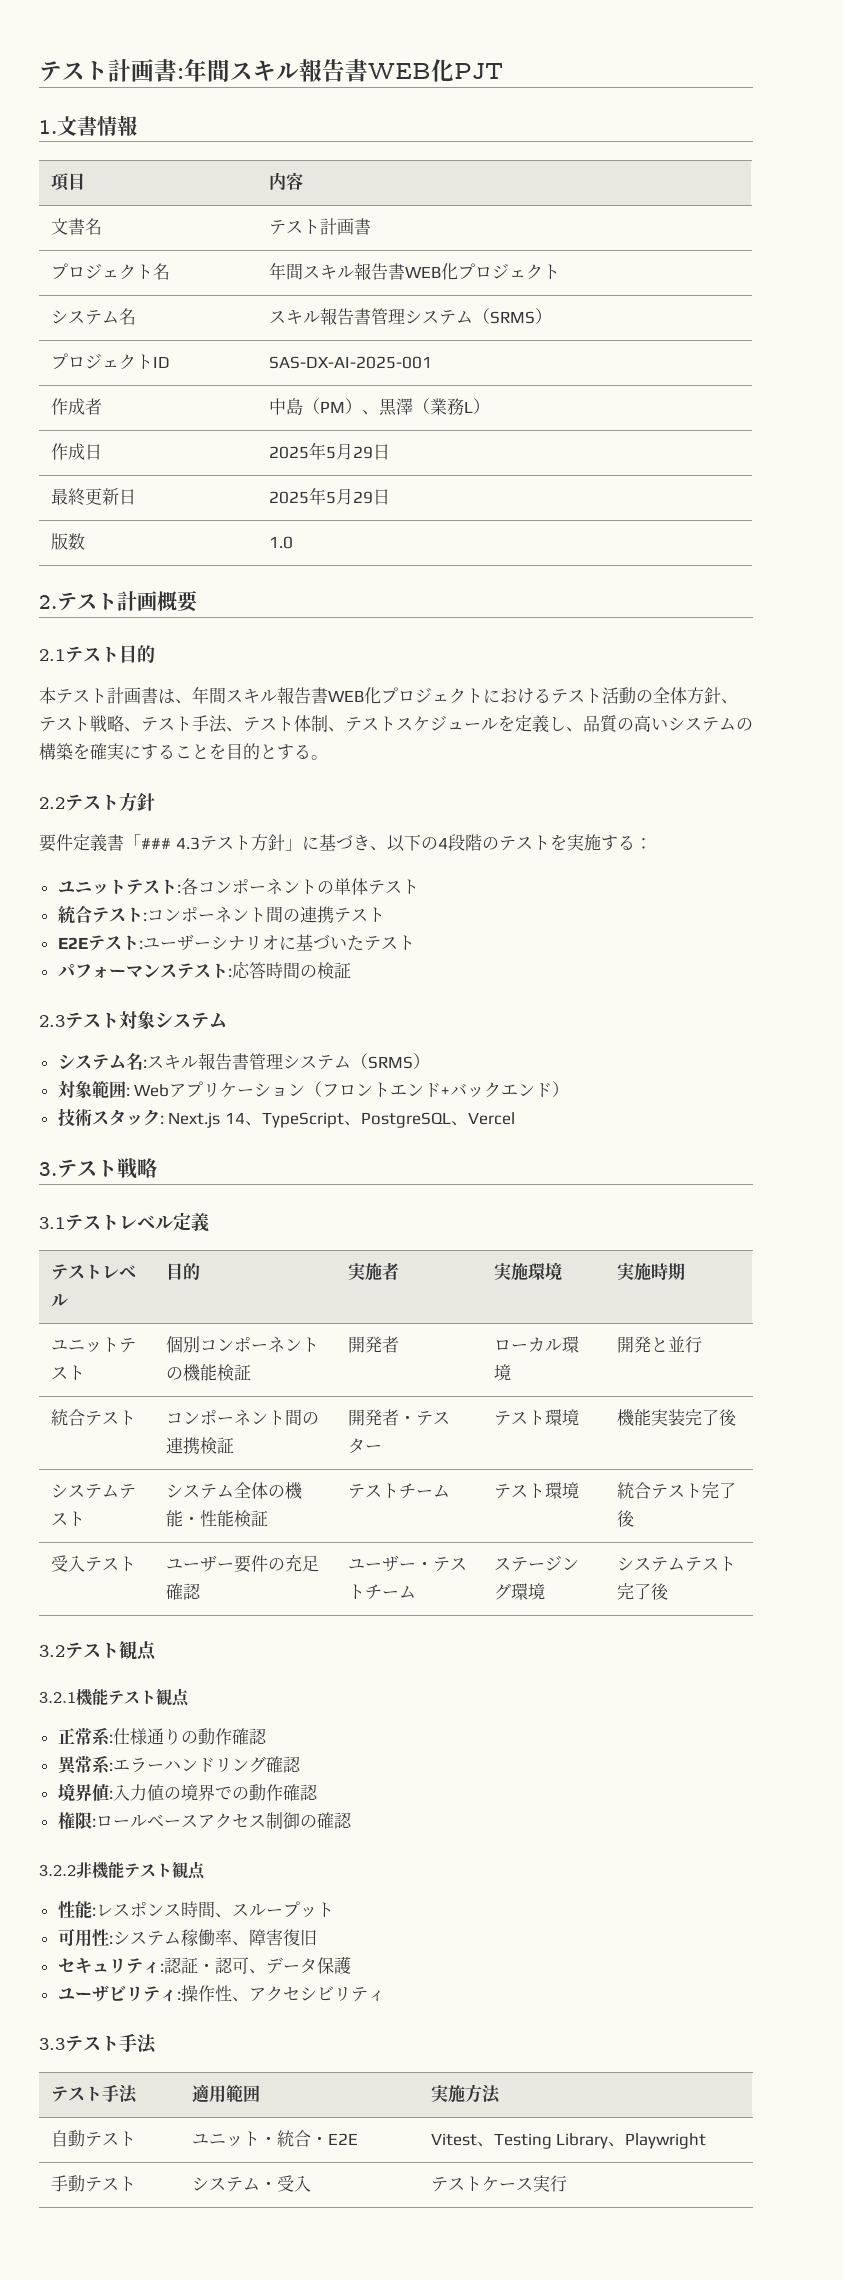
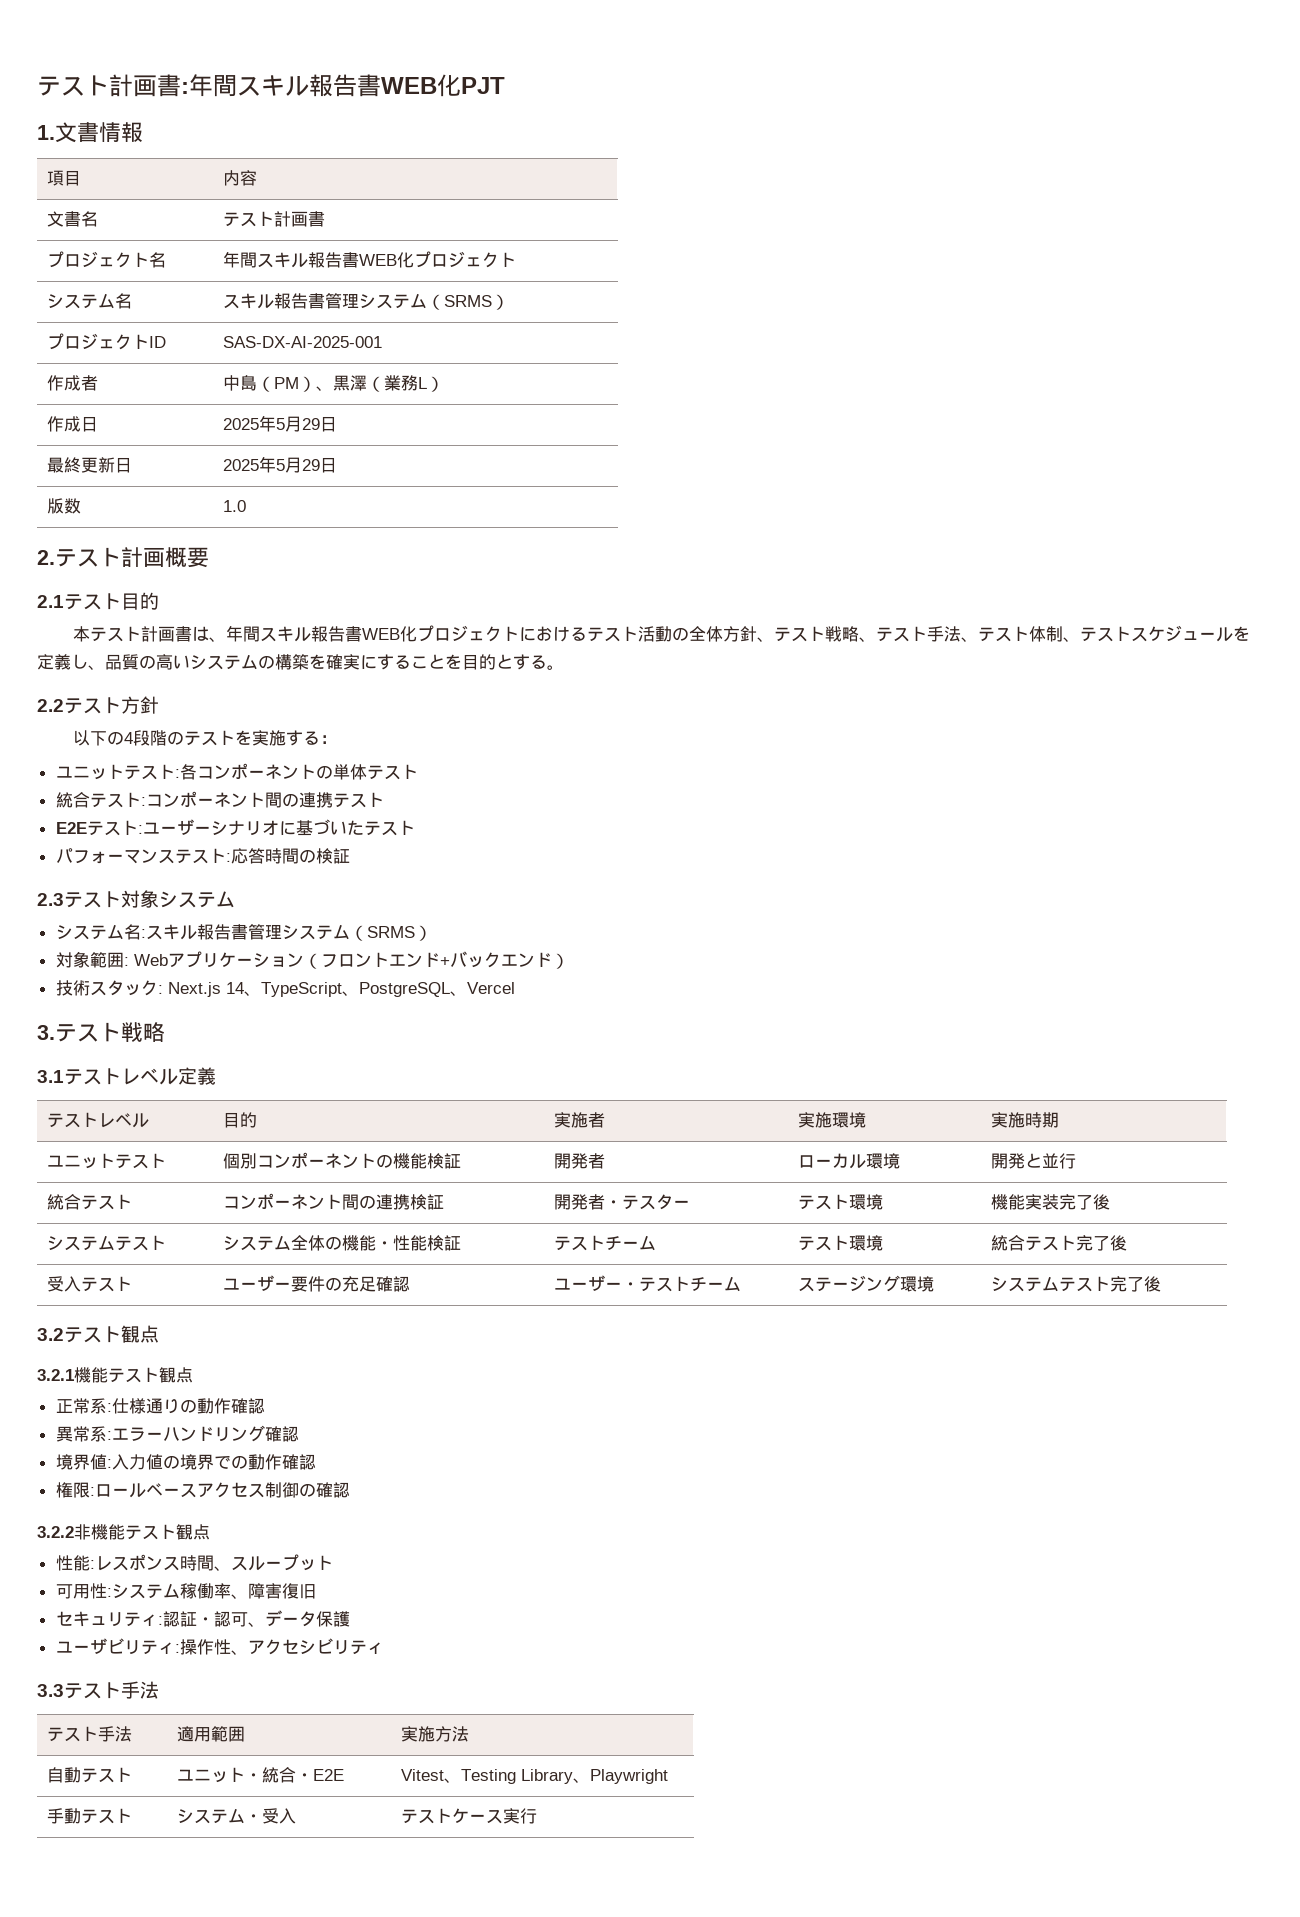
- 要件定義書「### 4.3テスト方針」に基づき、以下の4段階のテストを実施する：
+ 以下の4段階のテストを実施する：

